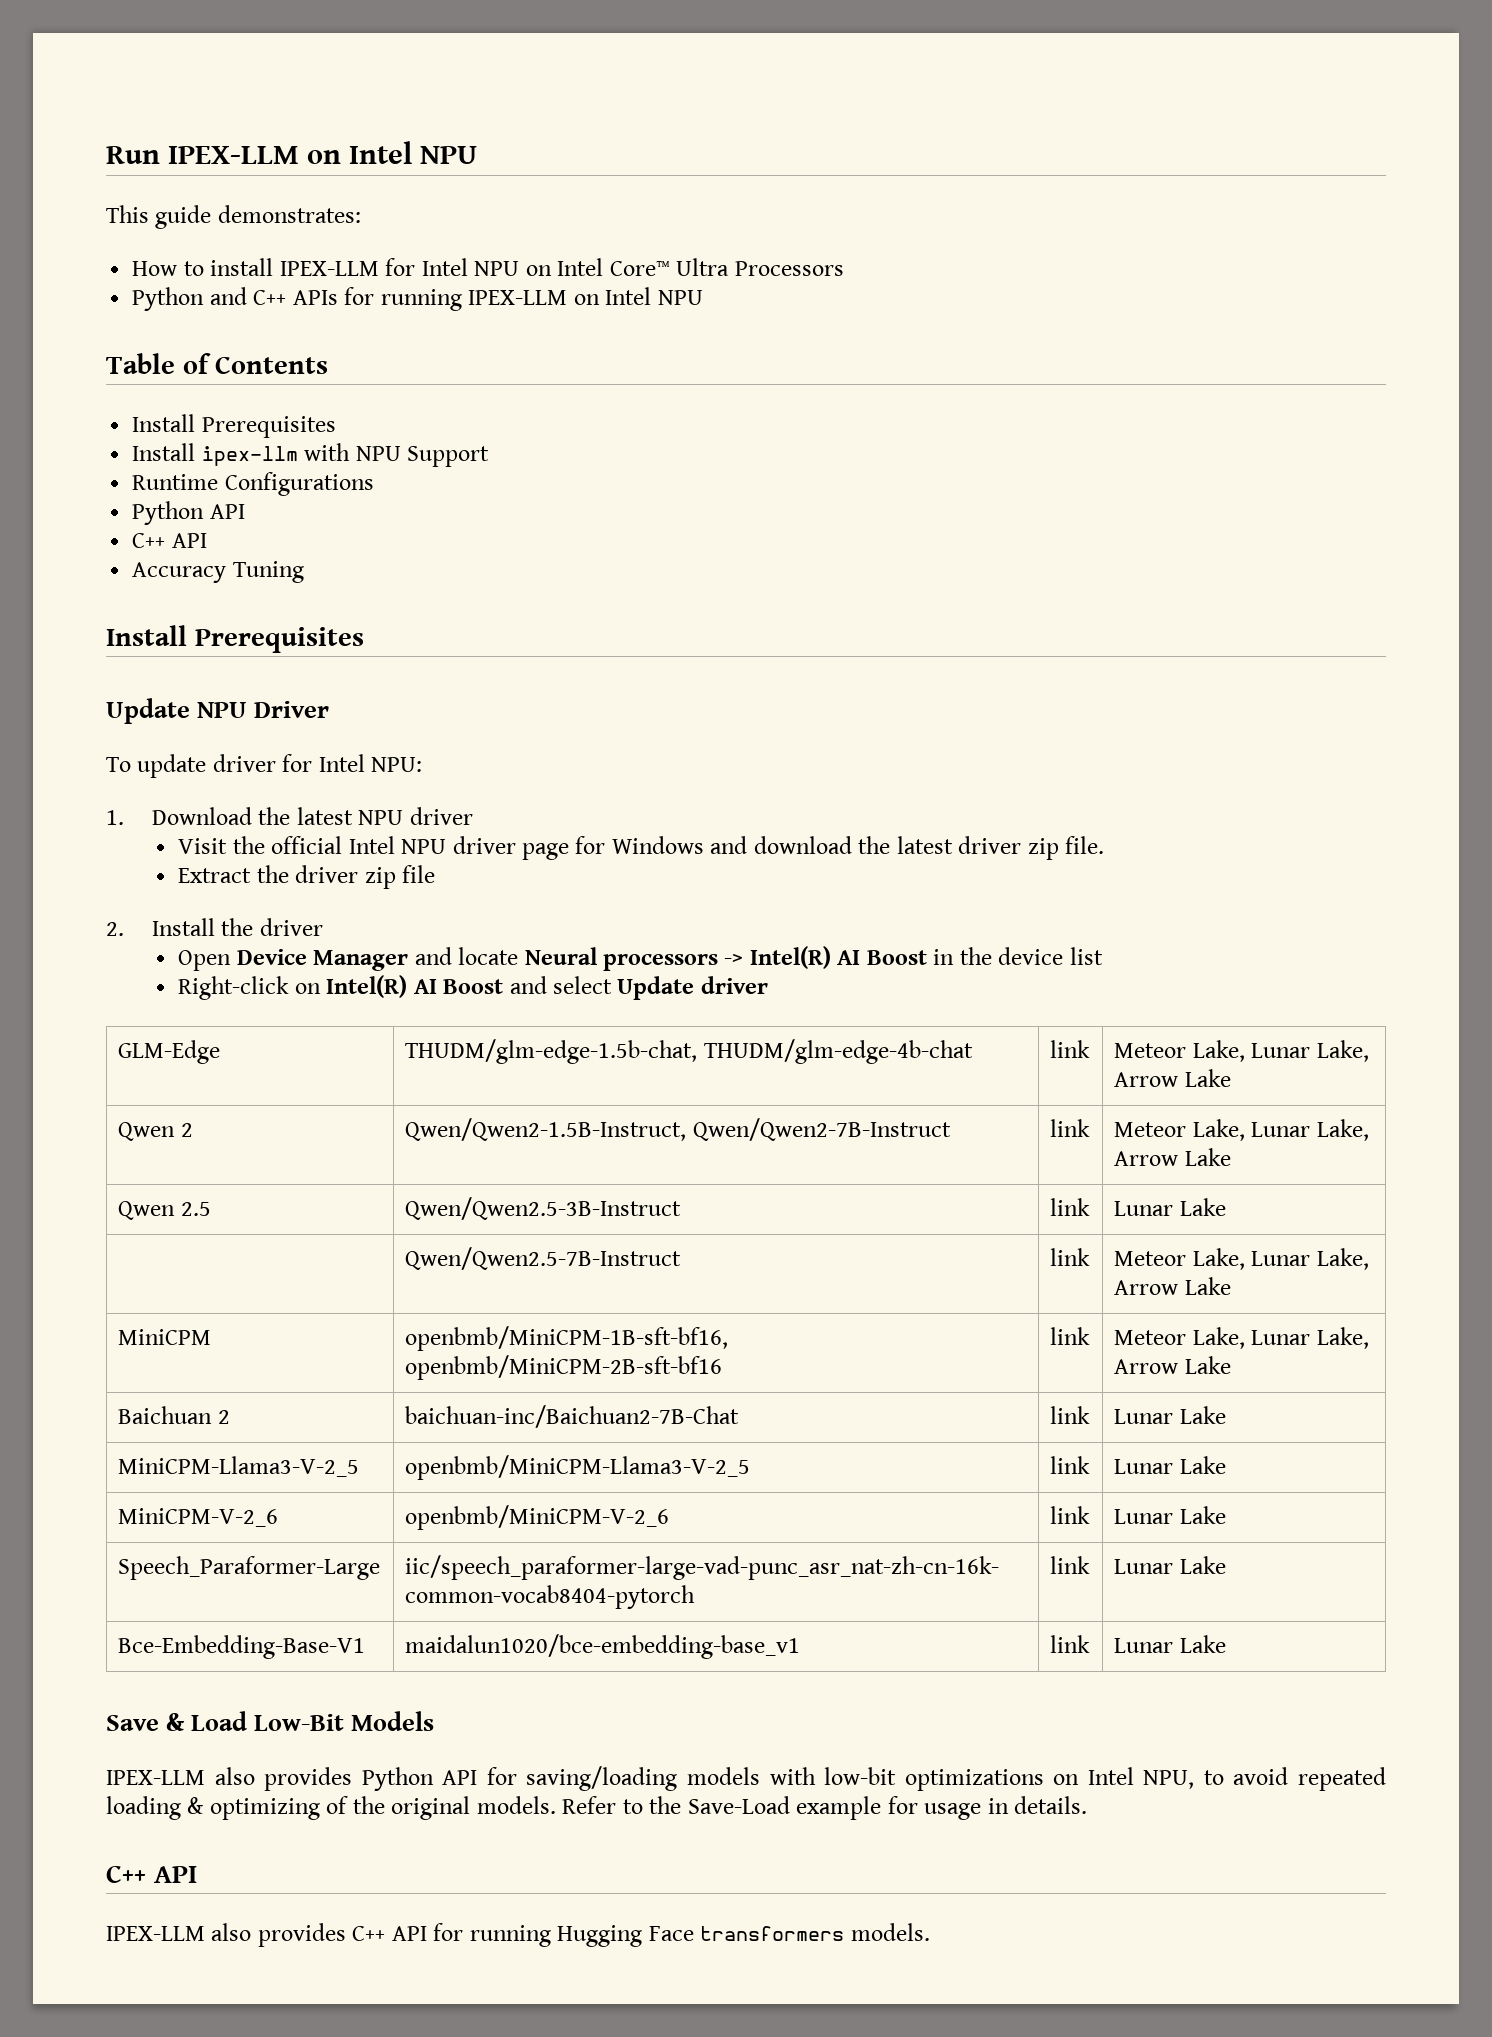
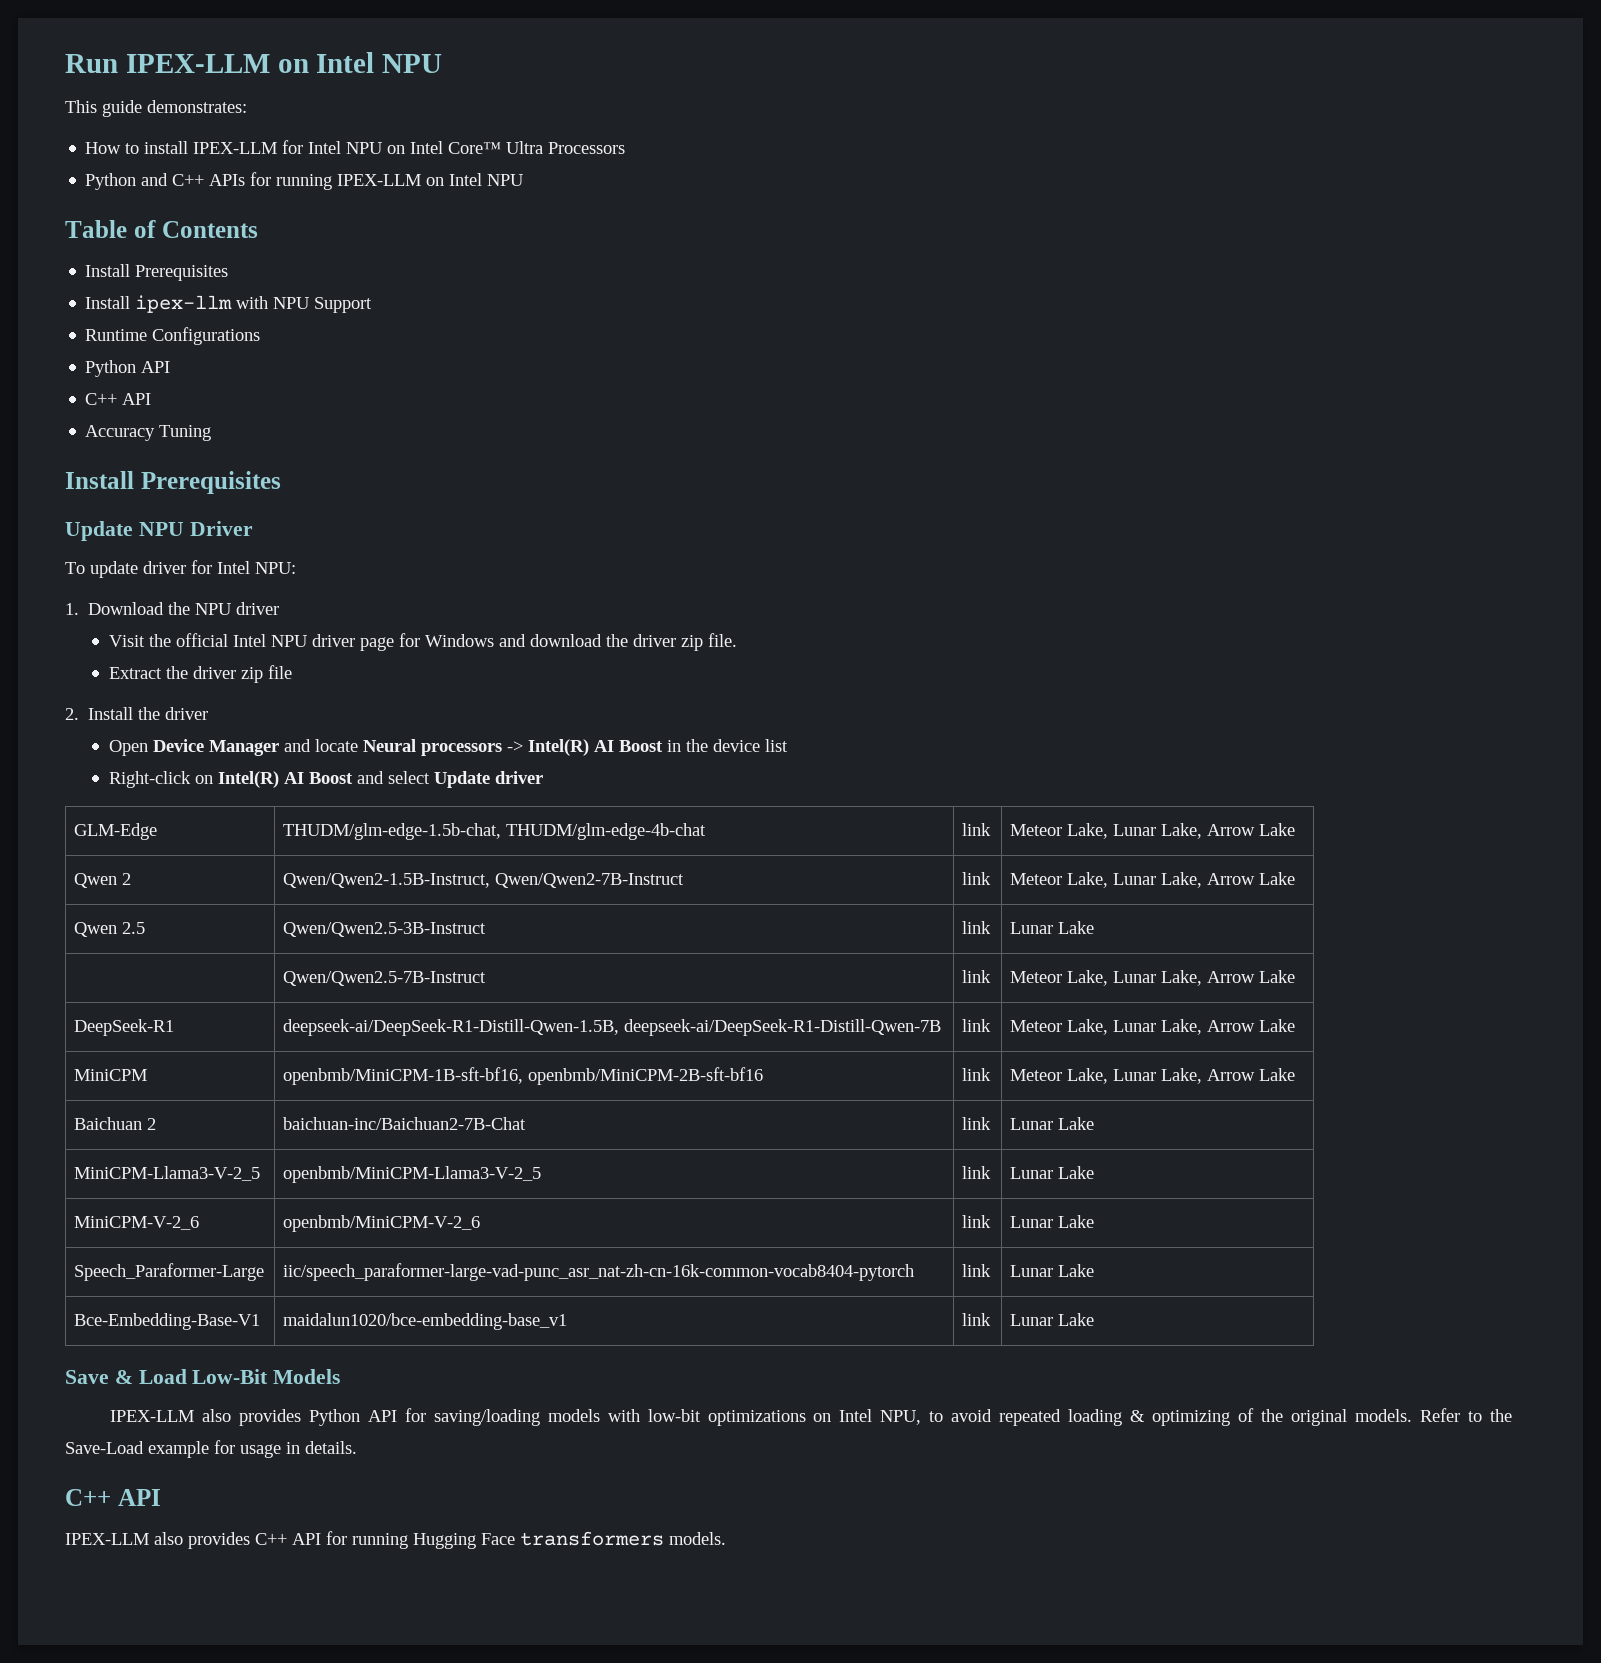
- 1. Download the latest NPU driver
+ 1. Download the NPU driver
- Visit the official Intel NPU driver page for Windows and download the latest driver zip file.
+ Visit the official Intel NPU driver page for Windows and download the driver zip file.
+ DeepSeek-R1 | deepseek-ai/DeepSeek-R1-Distill-Qwen-1.5B, deepseek-ai/DeepSeek-R1-Distill-Qwen-7B | link | Meteor Lake, Lunar Lake, Arrow Lake

